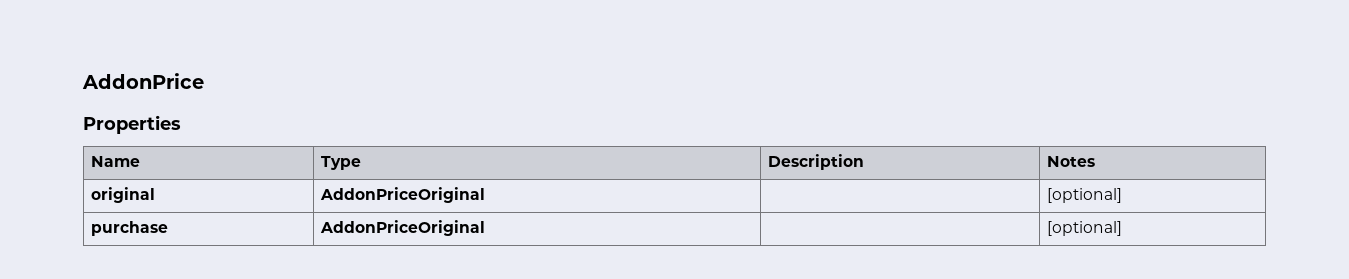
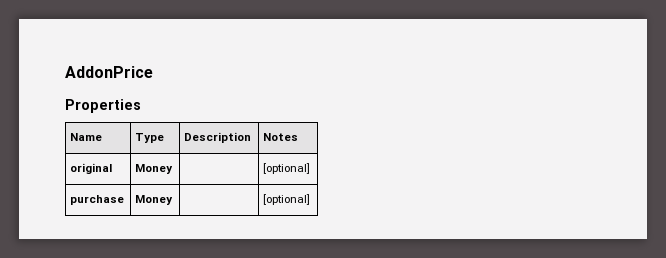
- original | AddonPriceOriginal | | [optional]
+ original | Money | | [optional]
- purchase | AddonPriceOriginal | | [optional]
+ purchase | Money | | [optional]

